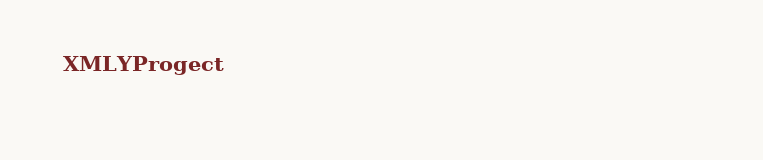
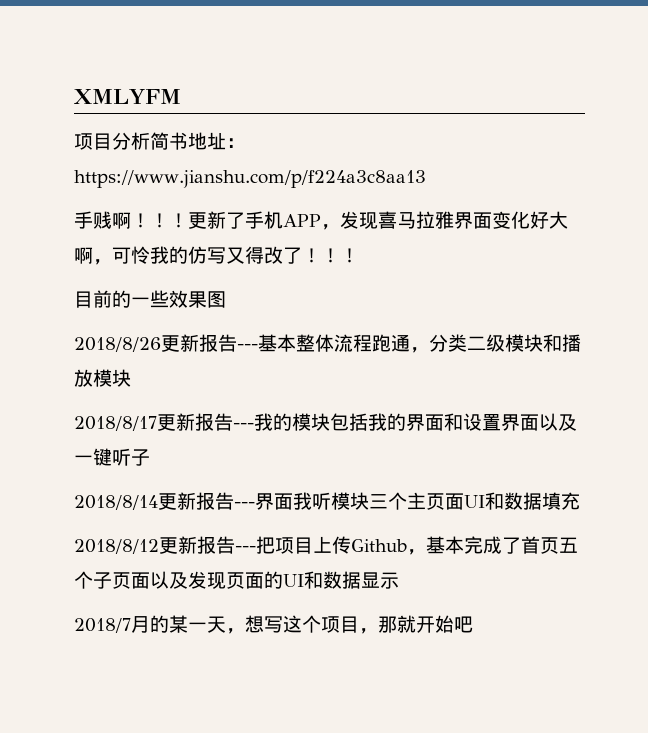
- XMLYProgect
+ XMLYFM
+ 项目分析简书地址：https://www.jianshu.com/p/f224a3c8aa13
+ 手贱啊！！！更新了手机APP，发现喜马拉雅界面变化好大啊，可怜我的仿写又得改了！！！
+ 目前的一些效果图
+ 2018/8/26更新报告---基本整体流程跑通，分类二级模块和播放模块
+ 2018/8/17更新报告---我的模块包括我的界面和设置界面以及一键听子
+ 2018/8/14更新报告---界面我听模块三个主页面UI和数据填充
+ 2018/8/12更新报告---把项目上传Github，基本完成了首页五个子页面以及发现页面的UI和数据显示
+ 2018/7月的某一天，想写这个项目，那就开始吧

